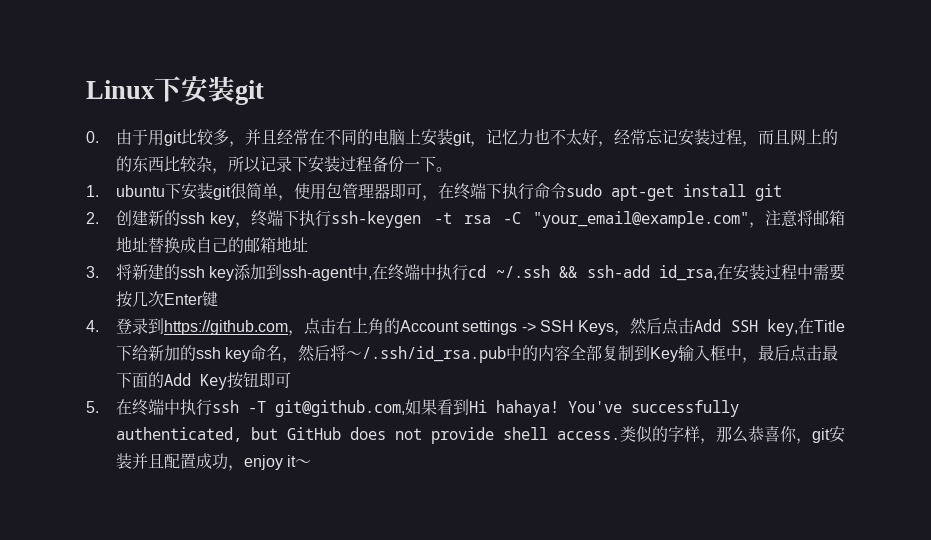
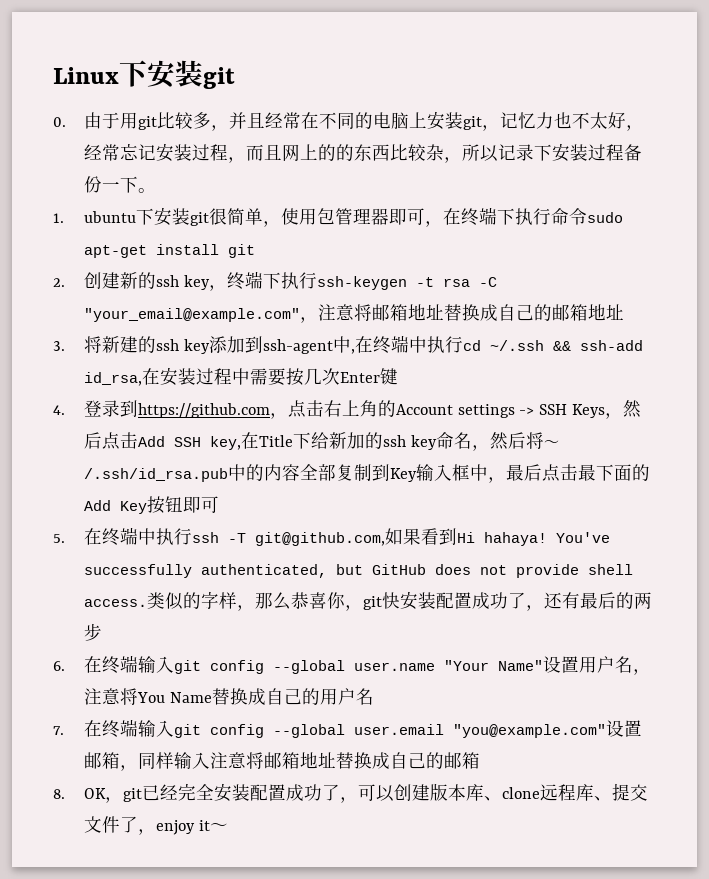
- 类似的字样，那么恭喜你，git安装并且配置成功，enjoy it～
+ 类似的字样，那么恭喜你，git快安装配置成功了，还有最后的两步
+ 6.在终端输入git config --global user.name "Your Name"设置用户名，注意将You Name替换成自己的用户名
+ 7.在终端输入git config --global user.email "you@example.com"设置邮箱，同样输入注意将邮箱地址替换成自己的邮箱
+ 8. OK，git已经完全安装配置成功了，可以创建版本库、clone远程库、提交文件了，enjoy it～

